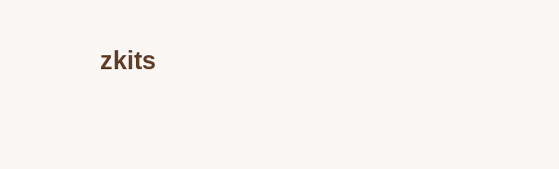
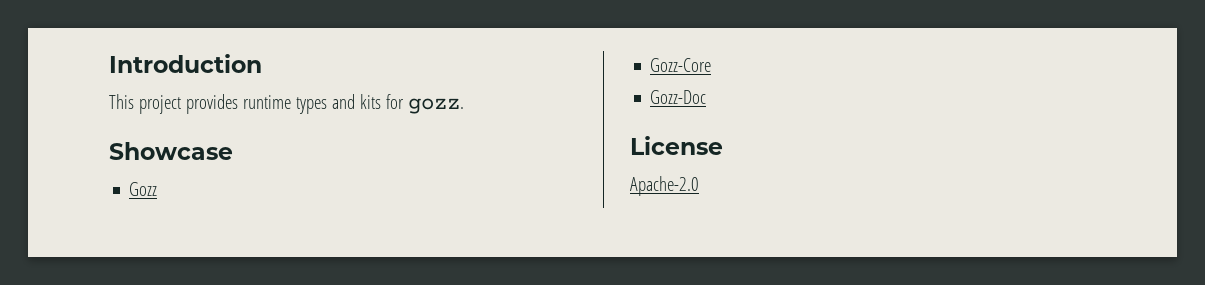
- zkits
+ Introduction
+ This project provides runtime types and kits for gozz.
+ Showcase
+ Gozz
+ Gozz-Core
+ Gozz-Doc
+ License
+ Apache-2.0

